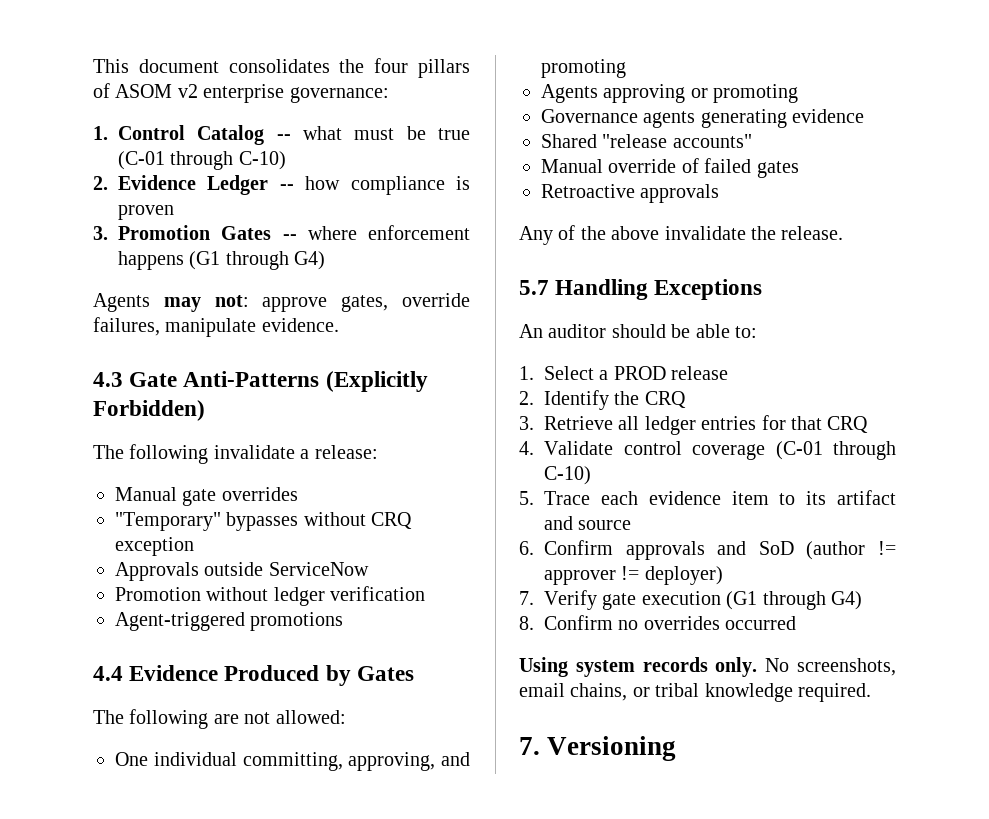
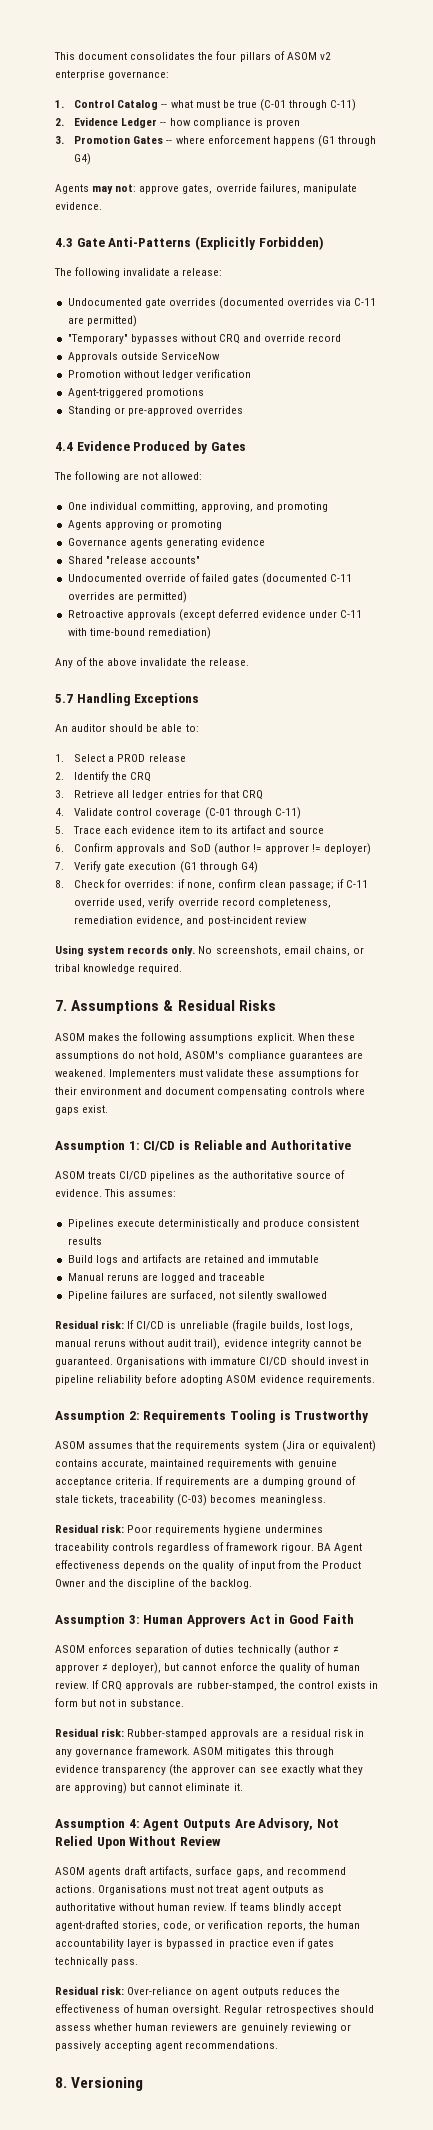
- 1. Control Catalog -- what must be true (C-01 through C-10)
+ 1. Control Catalog -- what must be true (C-01 through C-11)
- Manual gate overrides
+ Undocumented gate overrides (documented overrides via C-11 are permitted)
- "Temporary" bypasses without CRQ exception
+ "Temporary" bypasses without CRQ and override record
+ Standing or pre-approved overrides
- Manual override of failed gates
- Retroactive approvals
+ Undocumented override of failed gates (documented C-11 overrides are permitted)
+ Retroactive approvals (except deferred evidence under C-11 with time-bound remediation)
- 4. Validate control coverage (C-01 through C-10)
+ 4. Validate control coverage (C-01 through C-11)
- 8. Confirm no overrides occurred
+ 8. Check for overrides: if none, confirm clean passage; if C-11 override used, verify override record completeness, remediation evidence, and post-incident review
- 7. Versioning
+ 7. Assumptions & Residual Risks
+ ASOM makes the following assumptions explicit. When these assumptions do not hold, ASOM's compliance guarantees are weakened. Implementers must validate these assumptions for their environment and document compensating controls where gaps exist.
+ Assumption 1: CI/CD is Reliable and Authoritative
+ ASOM treats CI/CD pipelines as the authoritative source of evidence. This assumes:
+ Pipelines execute deterministically and produce consistent results
+ Build logs and artifacts are retained and immutable
+ Manual reruns are logged and traceable
+ Pipeline failures are surfaced, not silently swallowed
+ Residual risk: If CI/CD is unreliable (fragile builds, lost logs, manual reruns without audit trail), evidence integrity cannot be guaranteed. Organisations with immature CI/CD should invest in pipeline reliability before adopting ASOM evidence requirements.
+ Assumption 2: Requirements Tooling is Trustworthy
+ ASOM assumes that the requirements system (Jira or equivalent) contains accurate, maintained requirements with genuine acceptance criteria. If requirements are a dumping ground of stale tickets, traceability (C-03) becomes meaningless.
+ Residual risk: Poor requirements hygiene undermines traceability controls regardless of framework rigour. BA Agent effectiveness depends on the quality of input from the Product Owner and the discipline of the backlog.
+ Assumption 3: Human Approvers Act in Good Faith
+ ASOM enforces separation of duties technically (author ≠ approver ≠ deployer), but cannot enforce the quality of human review. If CRQ approvals are rubber-stamped, the control exists in form but not in substance.
+ Residual risk: Rubber-stamped approvals are a residual risk in any governance framework. ASOM mitigates this through evidence transparency (the approver can see exactly what they are approving) but cannot eliminate it.
+ Assumption 4: Agent Outputs Are Advisory, Not Relied Upon Without Review
+ ASOM agents draft artifacts, surface gaps, and recommend actions. Organisations must not treat agent outputs as authoritative without human review. If teams blindly accept agent-drafted stories, code, or verification reports, the human accountability layer is bypassed in practice even if gates technically pass.
+ Residual risk: Over-reliance on agent outputs reduces the effectiveness of human oversight. Regular retrospectives should assess whether human reviewers are genuinely reviewing or passively accepting agent recommendations.
+ 8. Versioning

